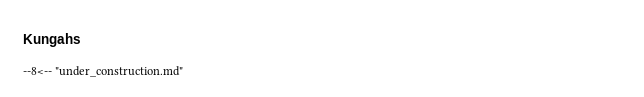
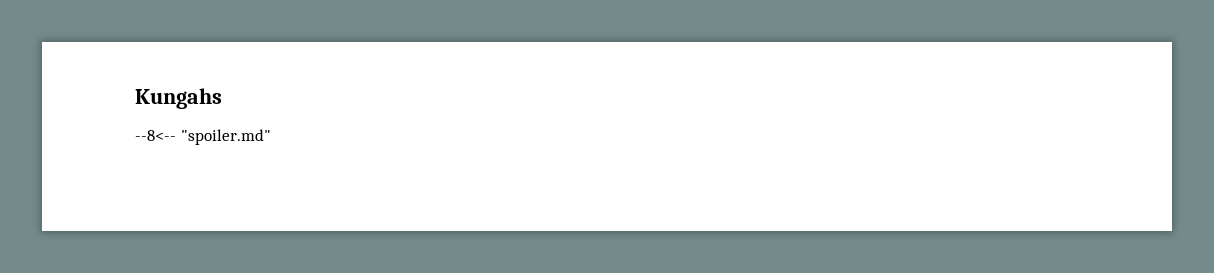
- --8<-- "under_construction.md"
+ --8<-- "spoiler.md"

